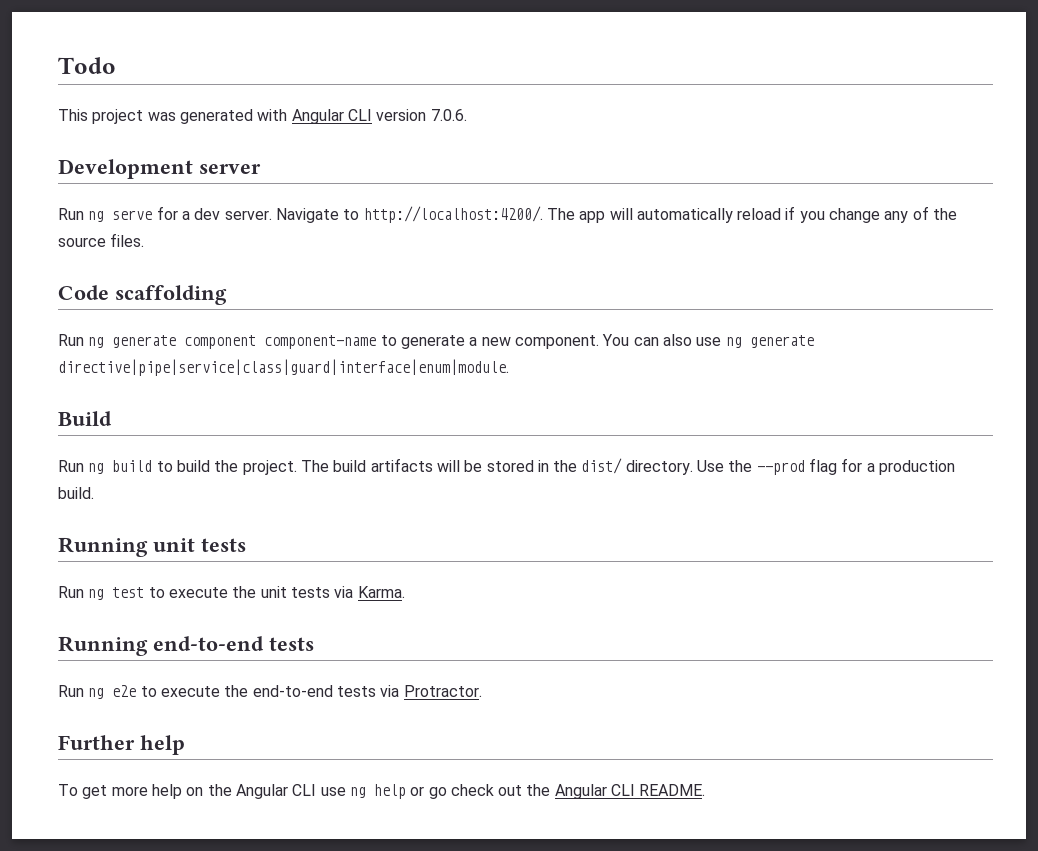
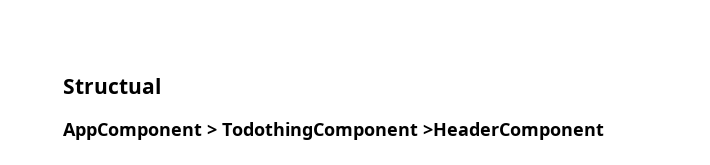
- Todo
- This project was generated with Angular CLI version 7.0.6.
- Development server
- Run ng serve for a dev server. Navigate to http://localhost:4200/. The app will automatically reload if you change any of the source files.
- Code scaffolding
- Run ng generate component component-name to generate a new component. You can also use ng generate directive|pipe|service|class|guard|interface|enum|module.
- Build
- Run ng build to build the project. The build artifacts will be stored in the dist/ directory. Use the --prod flag for a production build.
- Running unit tests
- Run ng test to execute the unit tests via Karma.
- Running end-to-end tests
- Run ng e2e to execute the end-to-end tests via Protractor.
- Further help
- To get more help on the Angular CLI use ng help or go check out the Angular CLI README.
+ Structual
+ AppComponent > TodothingComponent >HeaderComponent

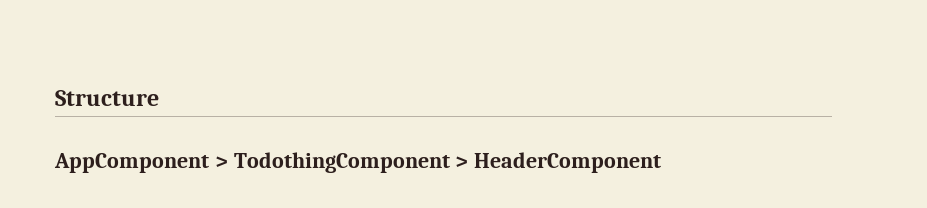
- Structual
+ Structure
- AppComponent > TodothingComponent >HeaderComponent
+ AppComponent > TodothingComponent > HeaderComponent

